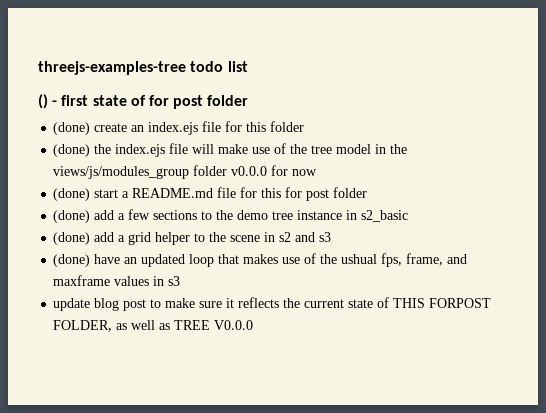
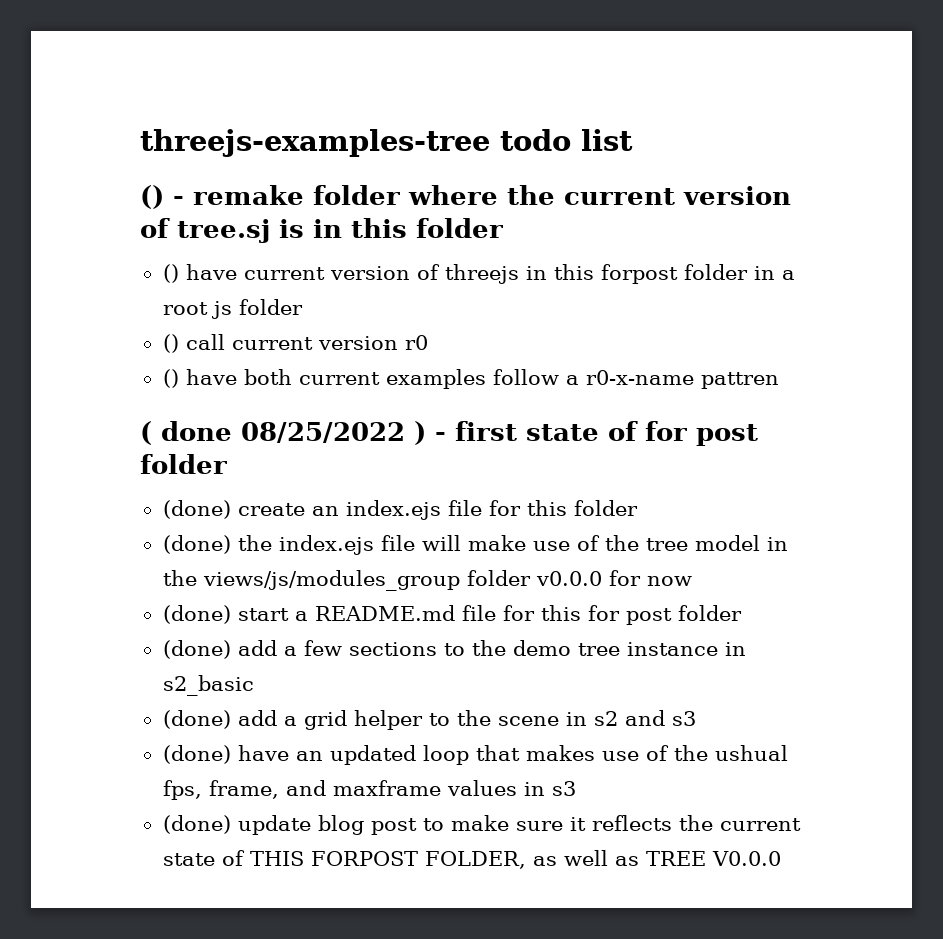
- () - first state of for post folder
+ () - remake folder where the current version of tree.sj is in this folder
+ () have current version of threejs in this forpost folder in a root js folder
+ () call current version r0
+ () have both current examples follow a r0-x-name pattren
+ ( done 08/25/2022 ) - first state of for post folder
- update blog post to make sure it reflects the current state of THIS FORPOST FOLDER, as well as TREE V0.0.0
+ (done) update blog post to make sure it reflects the current state of THIS FORPOST FOLDER, as well as TREE V0.0.0

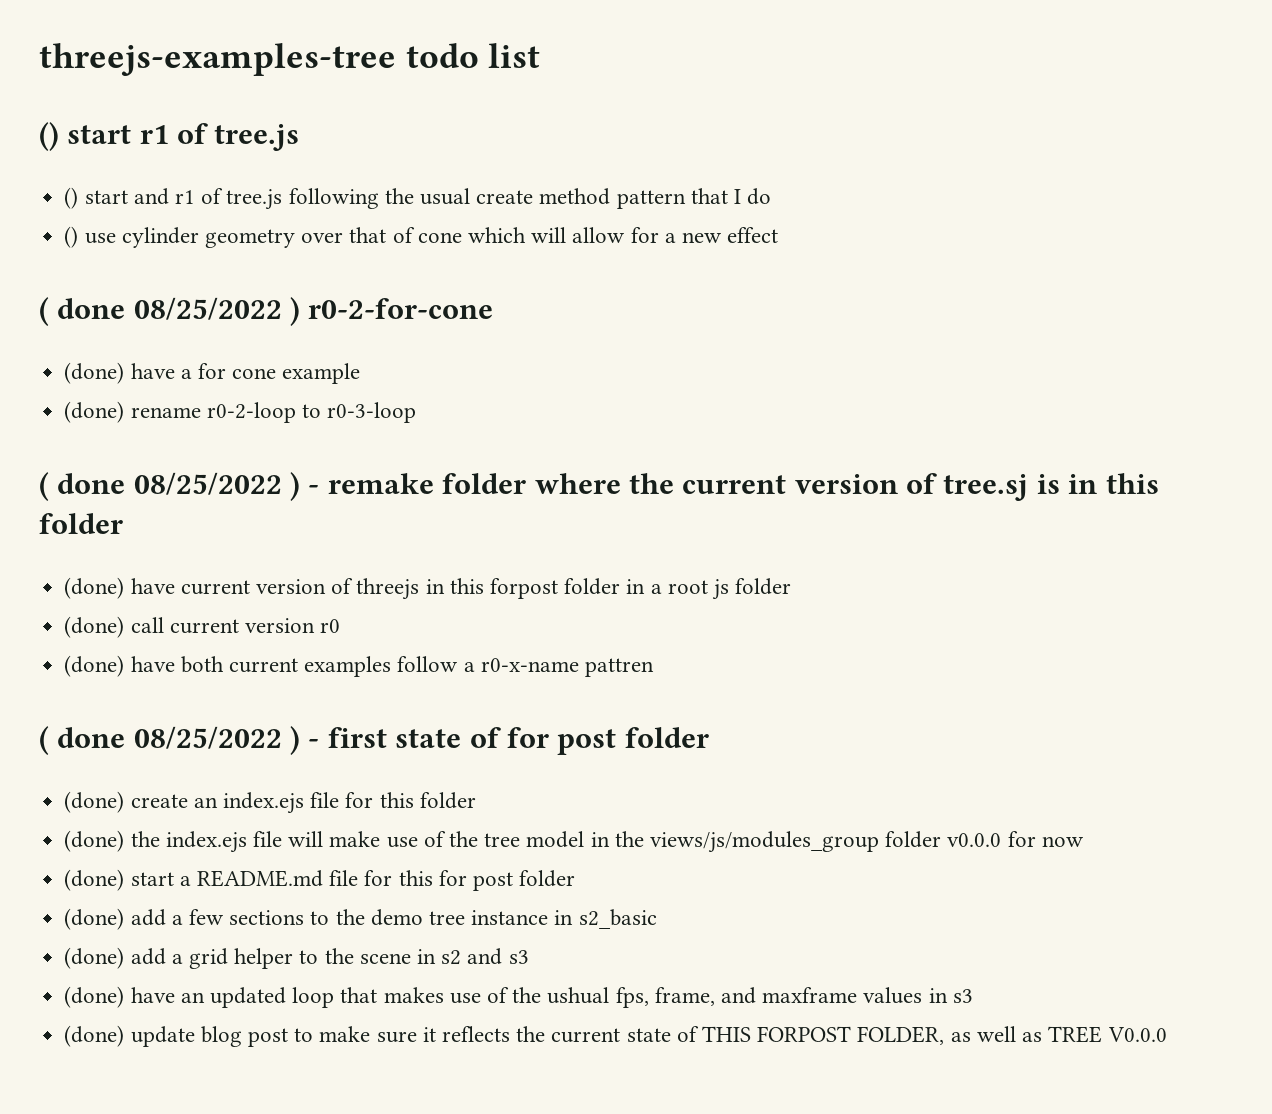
- () - remake folder where the current version of tree.sj is in this folder
+ () start r1 of tree.js
+ () start and r1 of tree.js following the usual create method pattern that I do
+ () use cylinder geometry over that of cone which will allow for a new effect
+ ( done 08/25/2022 ) r0-2-for-cone
+ (done) have a for cone example
+ (done) rename r0-2-loop to r0-3-loop
+ ( done 08/25/2022 ) - remake folder where the current version of tree.sj is in this folder
- () have current version of threejs in this forpost folder in a root js folder
+ (done) have current version of threejs in this forpost folder in a root js folder
- () call current version r0
+ (done) call current version r0
- () have both current examples follow a r0-x-name pattren
+ (done) have both current examples follow a r0-x-name pattren

